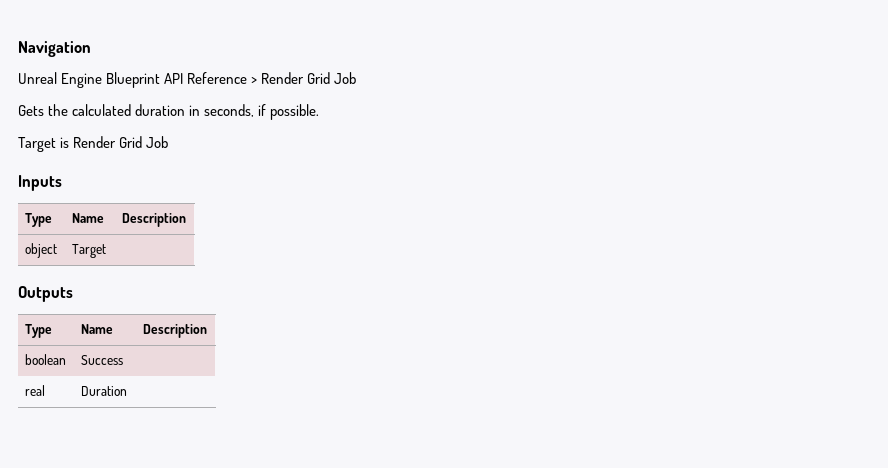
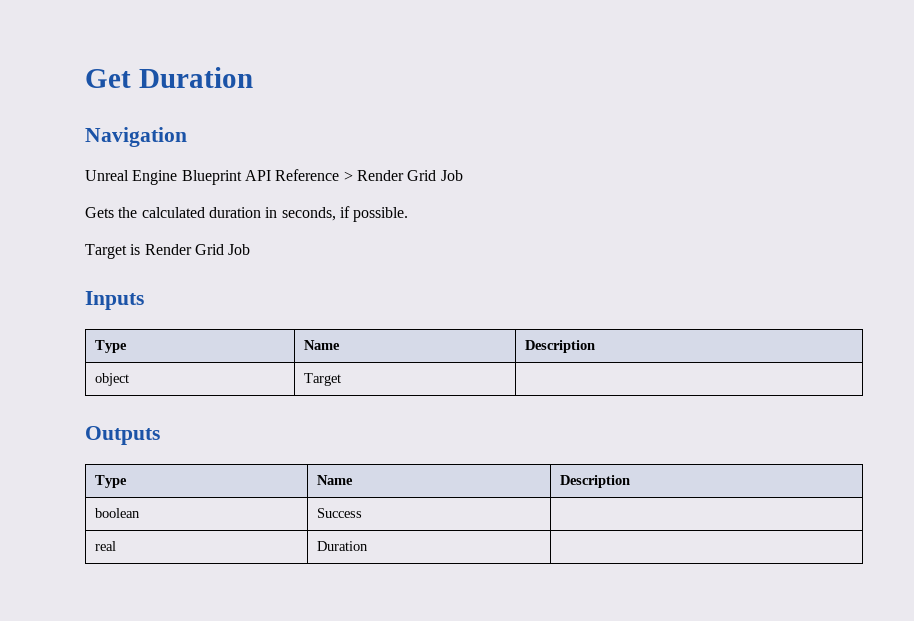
+ Get Duration

